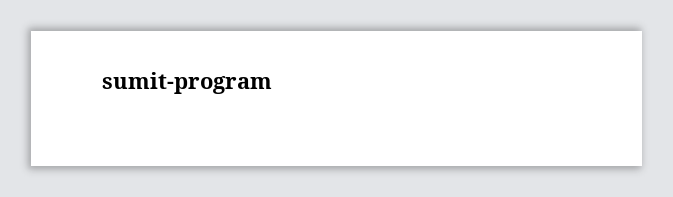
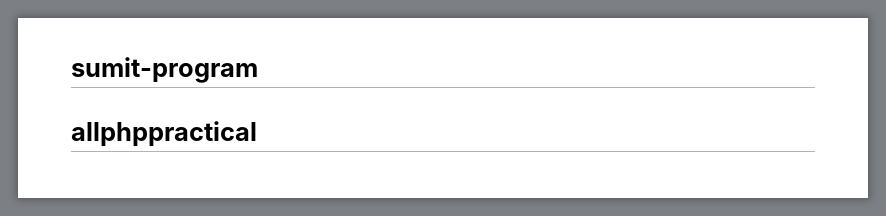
+ allphppractical

